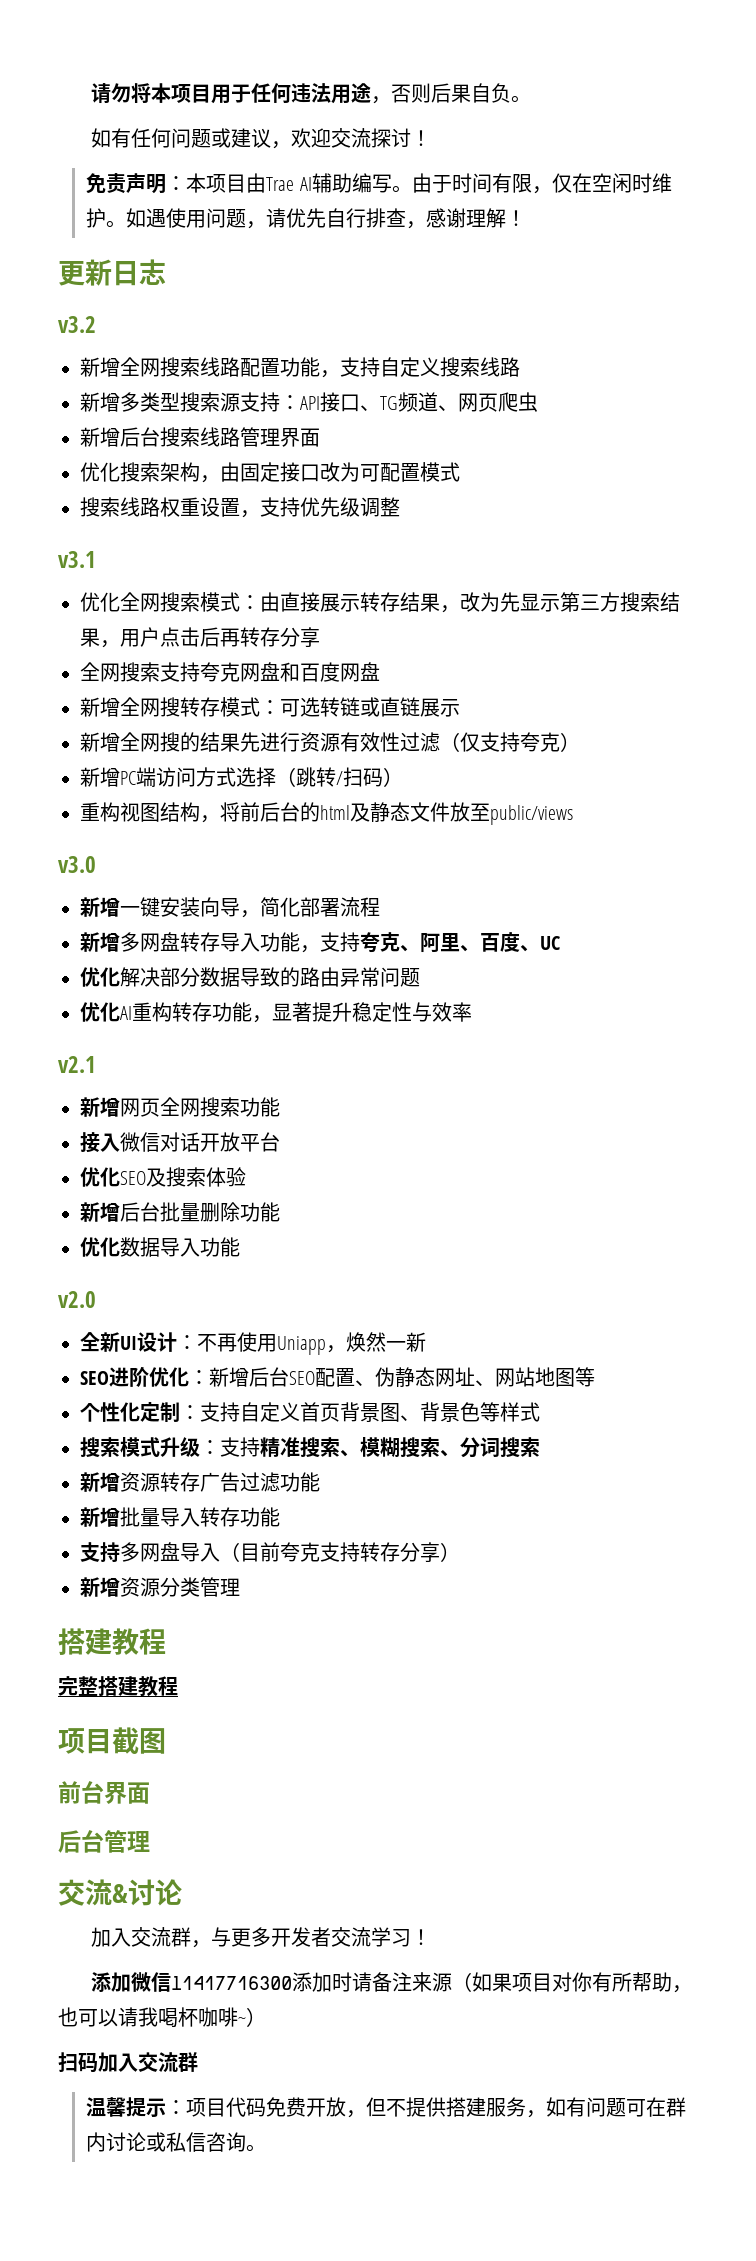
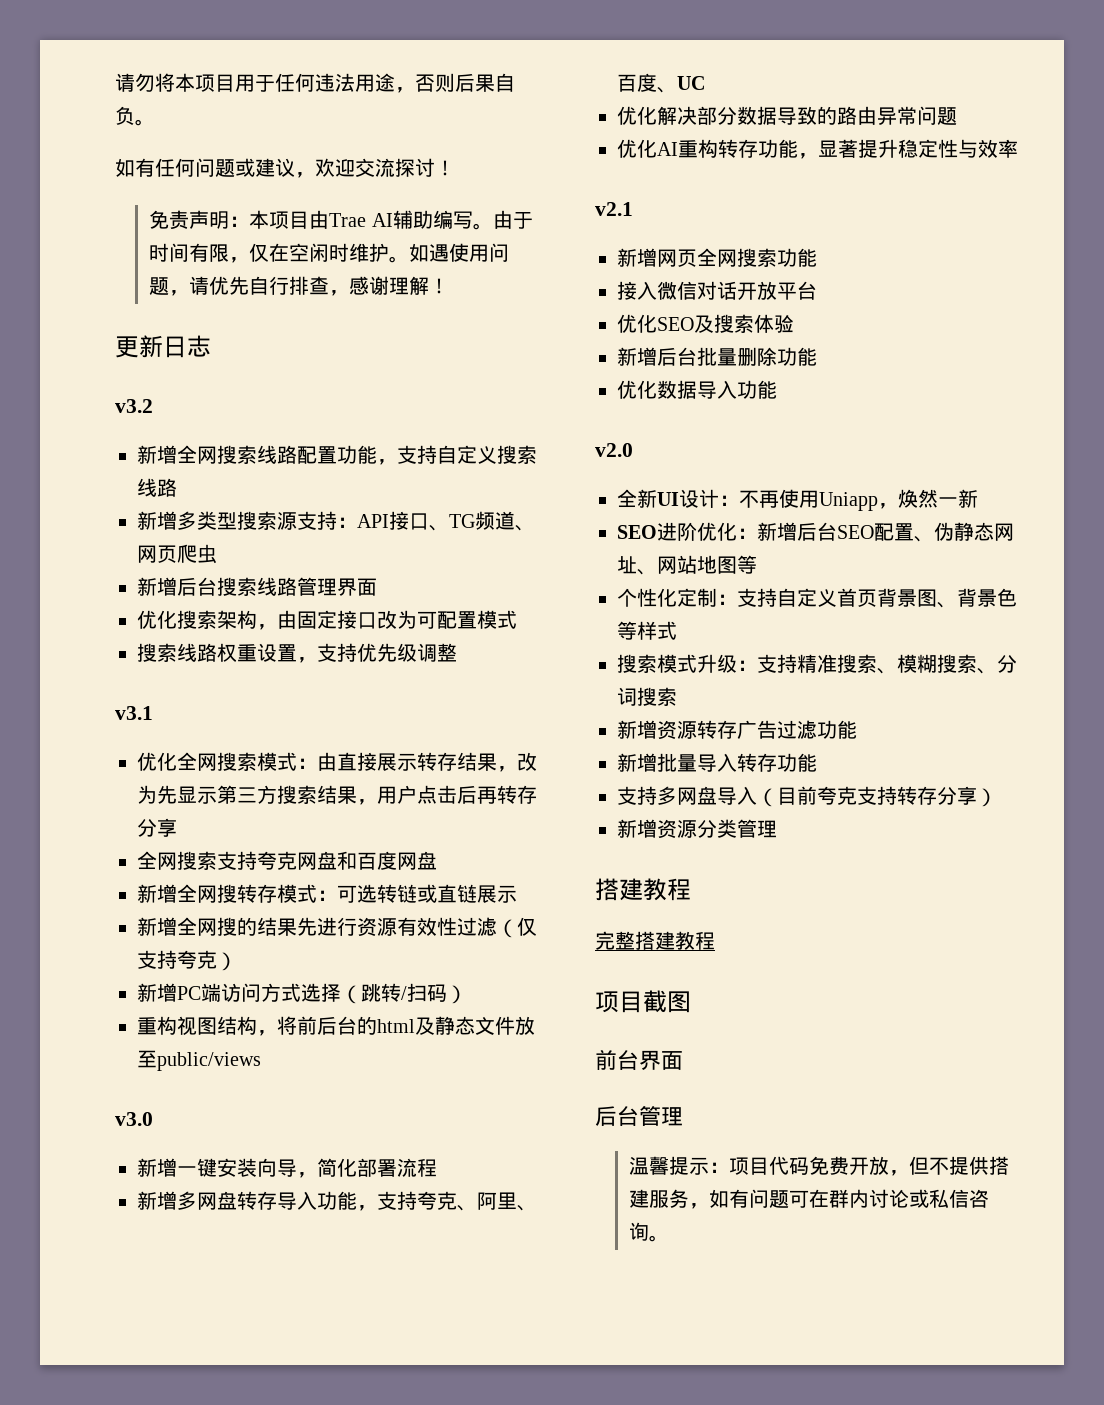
- 交流&讨论
- 加入交流群，与更多开发者交流学习！
- 添加微信l1417716300添加时请备注来源（如果项目对你有所帮助，也可以请我喝杯咖啡~）
- 扫码加入交流群

